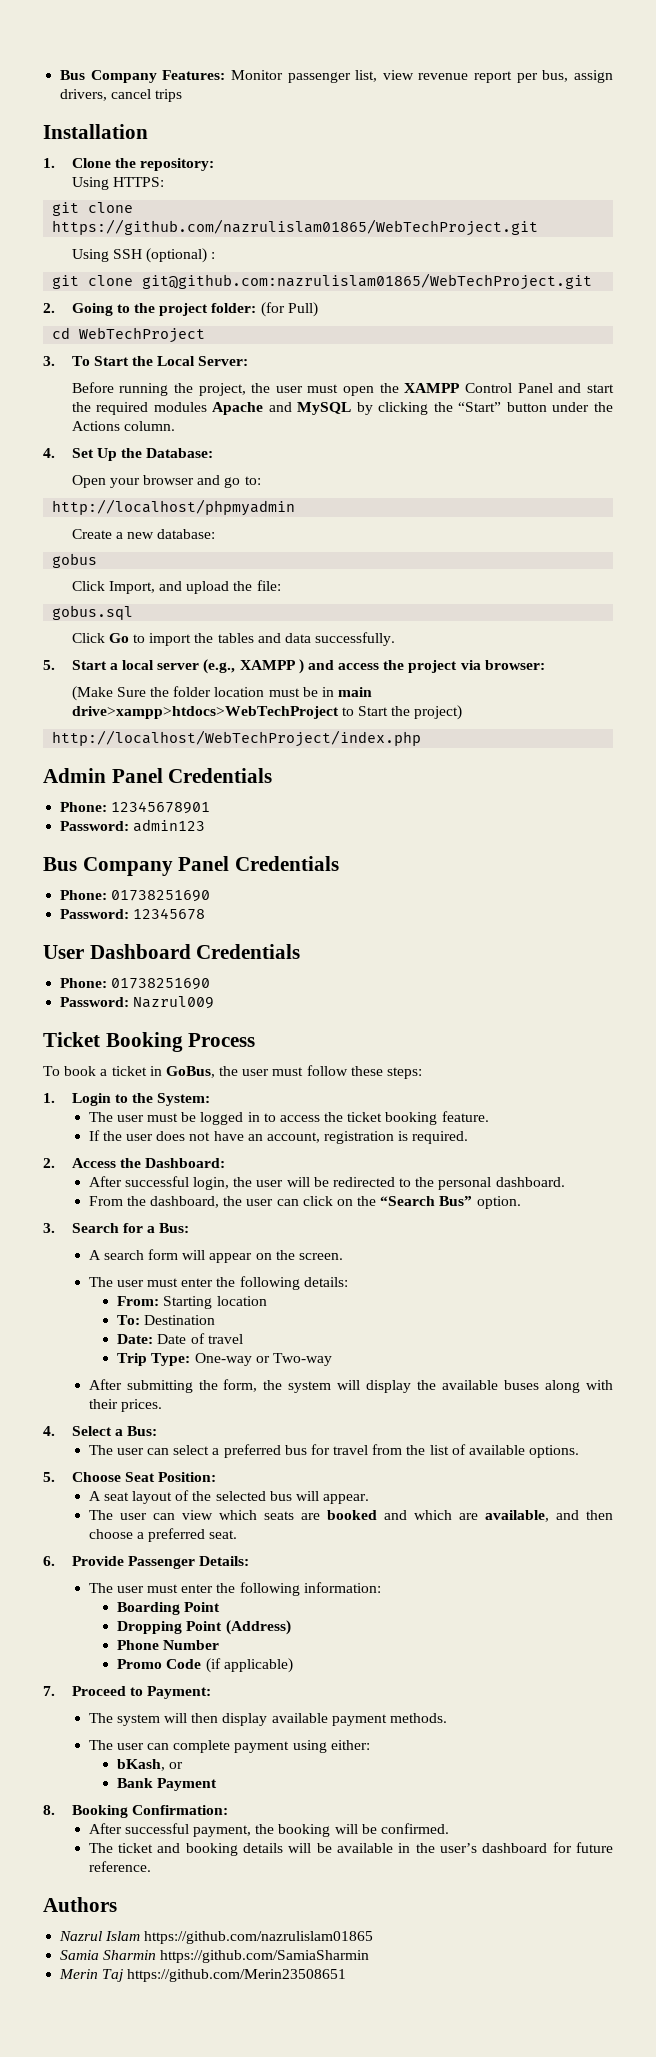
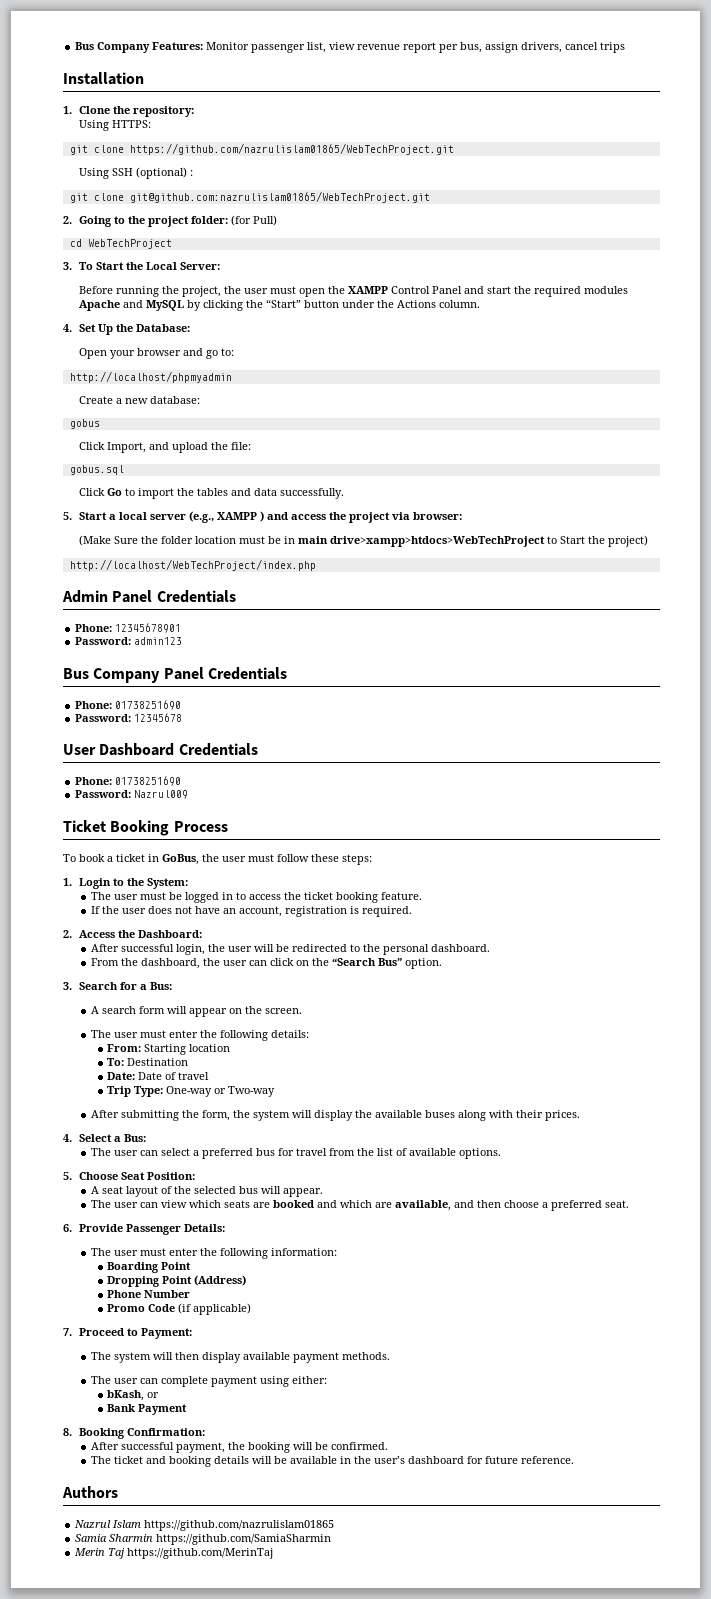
- Merin Taj https://github.com/Merin23508651
+ Merin Taj https://github.com/MerinTaj

